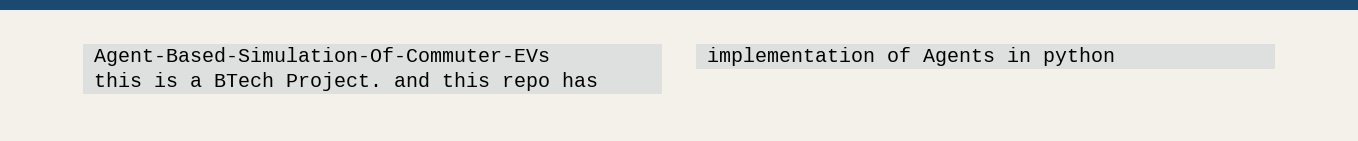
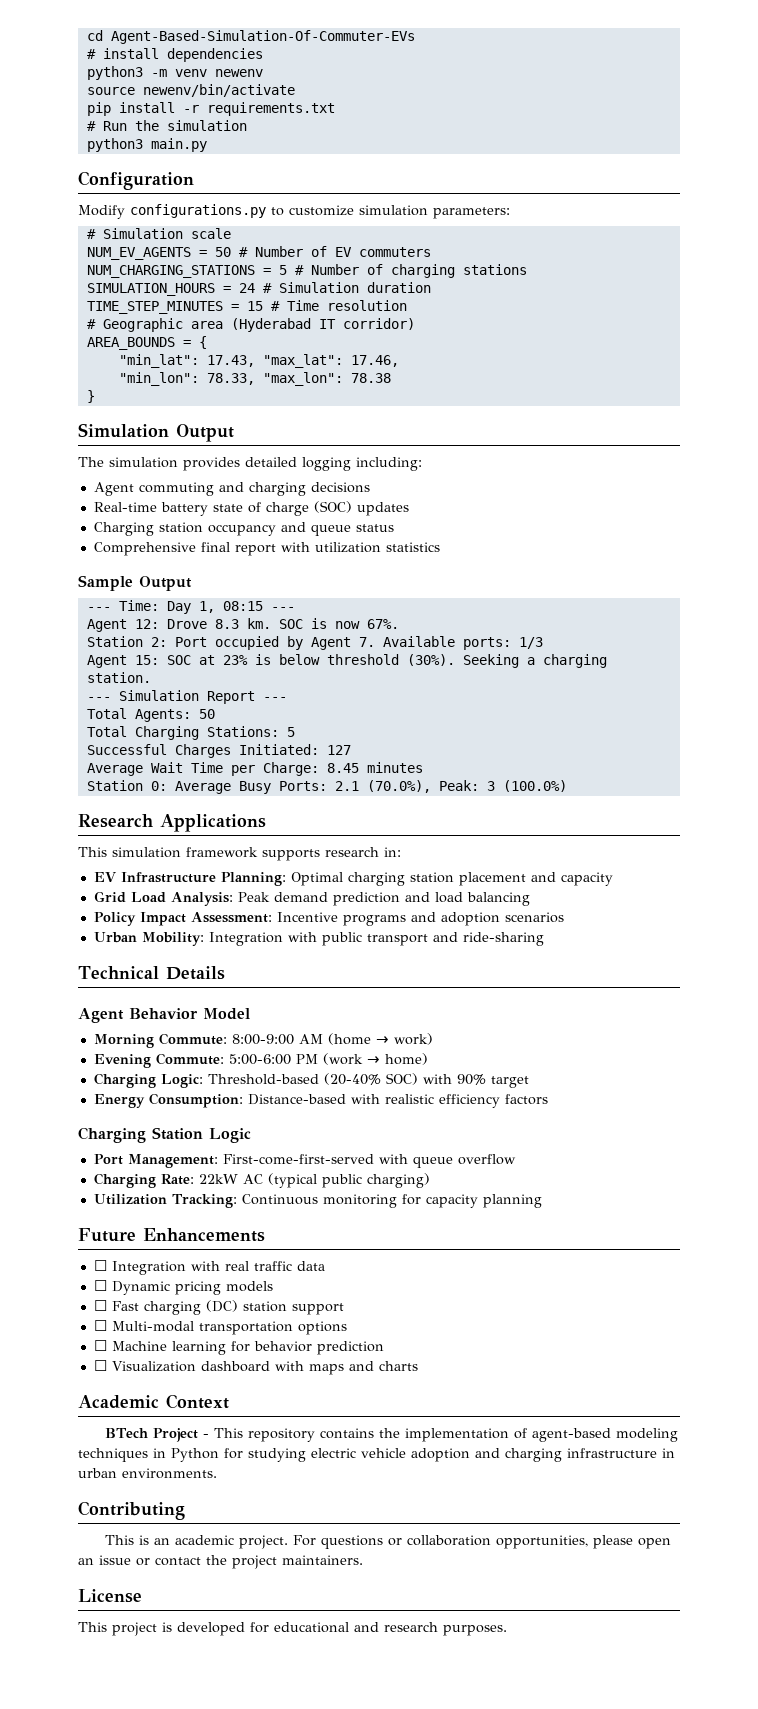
- Agent-Based-Simulation-Of-Commuter-EVs
+ cd Agent-Based-Simulation-Of-Commuter-EVs
- this is a BTech Project. and this repo has implementation of Agents in python
+ # install dependencies
+ python3 -m venv newenv
+ source newenv/bin/activate
+ pip install -r requirements.txt
+ # Run the simulation
+ python3 main.py
+ Configuration
+ Modify configurations.py to customize simulation parameters:
+ # Simulation scale
+ NUM_EV_AGENTS = 50 # Number of EV commuters
+ NUM_CHARGING_STATIONS = 5 # Number of charging stations
+ SIMULATION_HOURS = 24 # Simulation duration
+ TIME_STEP_MINUTES = 15 # Time resolution
+ # Geographic area (Hyderabad IT corridor)
+ AREA_BOUNDS = {
+ "min_lat": 17.43, "max_lat": 17.46,
+ "min_lon": 78.33, "max_lon": 78.38
+ }
+ Simulation Output
+ The simulation provides detailed logging including:
+ Agent commuting and charging decisions
+ Real-time battery state of charge (SOC) updates
+ Charging station occupancy and queue status
+ Comprehensive final report with utilization statistics
+ Sample Output
+ --- Time: Day 1, 08:15 ---
+ Agent 12: Drove 8.3 km. SOC is now 67%.
+ Station 2: Port occupied by Agent 7. Available ports: 1/3
+ Agent 15: SOC at 23% is below threshold (30%). Seeking a charging station.
+ --- Simulation Report ---
+ Total Agents: 50
+ Total Charging Stations: 5
+ Successful Charges Initiated: 127
+ Average Wait Time per Charge: 8.45 minutes
+ Station 0: Average Busy Ports: 2.1 (70.0%), Peak: 3 (100.0%)
+ Research Applications
+ This simulation framework supports research in:
+ EV Infrastructure Planning: Optimal charging station placement and capacity
+ Grid Load Analysis: Peak demand prediction and load balancing
+ Policy Impact Assessment: Incentive programs and adoption scenarios
+ Urban Mobility: Integration with public transport and ride-sharing
+ Technical Details
+ Agent Behavior Model
+ Morning Commute: 8:00-9:00 AM (home → work)
+ Evening Commute: 5:00-6:00 PM (work → home)
+ Charging Logic: Threshold-based (20-40% SOC) with 90% target
+ Energy Consumption: Distance-based with realistic efficiency factors
+ Charging Station Logic
+ Port Management: First-come-first-served with queue overflow
+ Charging Rate: 22kW AC (typical public charging)
+ Utilization Tracking: Continuous monitoring for capacity planning
+ Future Enhancements
+ ☐ Integration with real traffic data
+ ☐ Dynamic pricing models
+ ☐ Fast charging (DC) station support
+ ☐ Multi-modal transportation options
+ ☐ Machine learning for behavior prediction
+ ☐ Visualization dashboard with maps and charts
+ Academic Context
+ BTech Project - This repository contains the implementation of agent-based modeling techniques in Python for studying electric vehicle adoption and charging infrastructure in urban environments.
+ Contributing
+ This is an academic project. For questions or collaboration opportunities, please open an issue or contact the project maintainers.
+ License
+ This project is developed for educational and research purposes.

